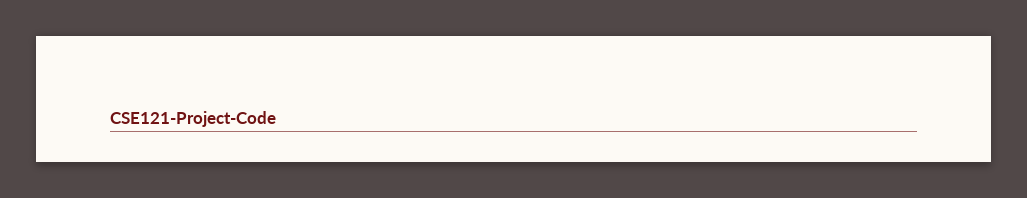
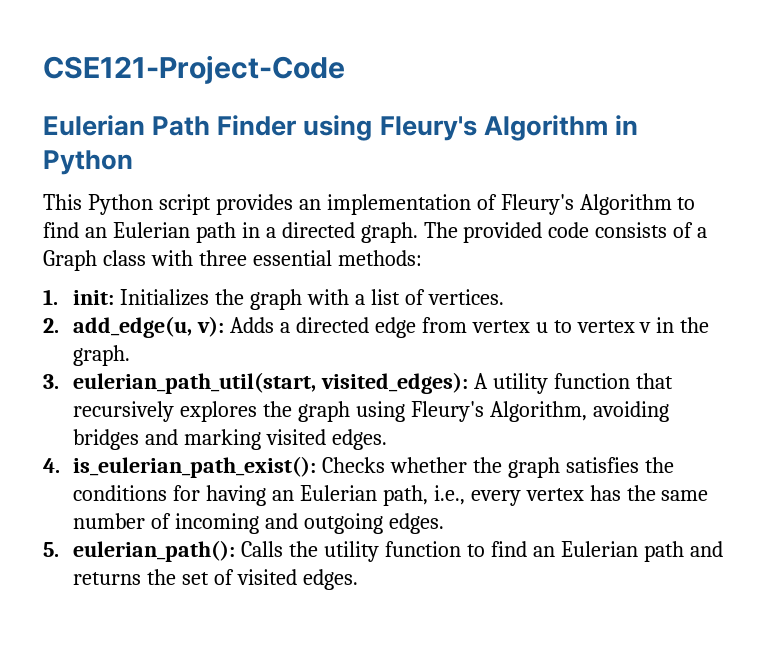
+ Eulerian Path Finder using Fleury's Algorithm in Python
+ This Python script provides an implementation of Fleury's Algorithm to find an Eulerian path in a directed graph. The provided code consists of a Graph class with three essential methods:
+ 1. init: Initializes the graph with a list of vertices.
+ 2. add_edge(u, v): Adds a directed edge from vertex u to vertex v in the graph.
+ 3. eulerian_path_util(start, visited_edges): A utility function that recursively explores the graph using Fleury's Algorithm, avoiding bridges and marking visited edges.
+ 4. is_eulerian_path_exist(): Checks whether the graph satisfies the conditions for having an Eulerian path, i.e., every vertex has the same number of incoming and outgoing edges.
+ 5. eulerian_path(): Calls the utility function to find an Eulerian path and returns the set of visited edges.

